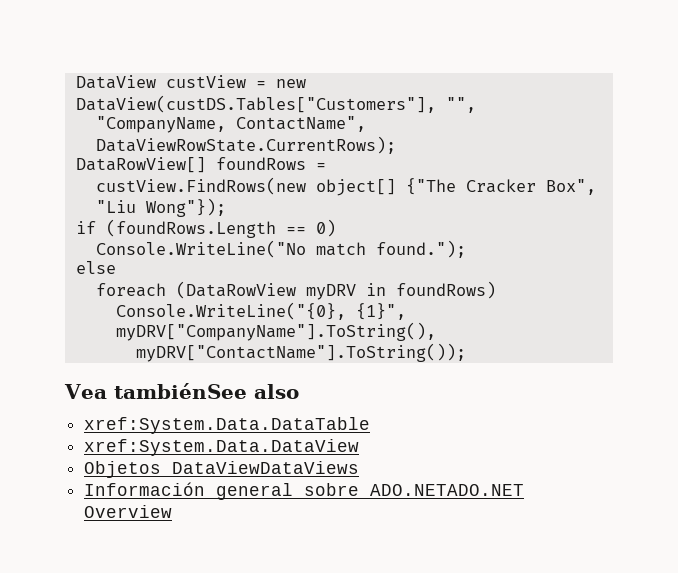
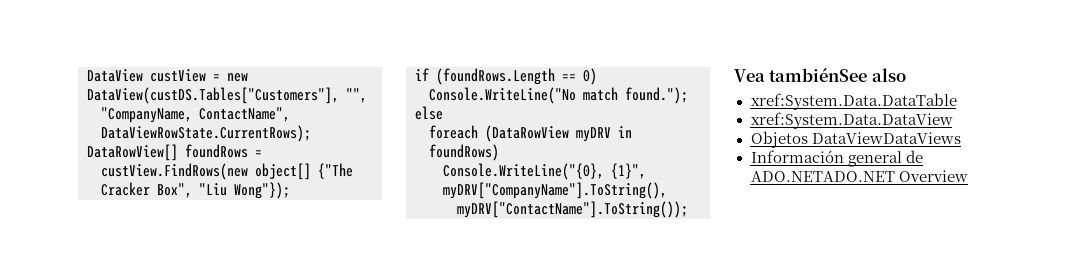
- Información general sobre ADO.NETADO.NET Overview
+ Información general de ADO.NETADO.NET Overview

